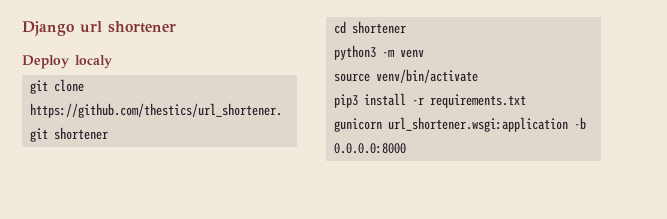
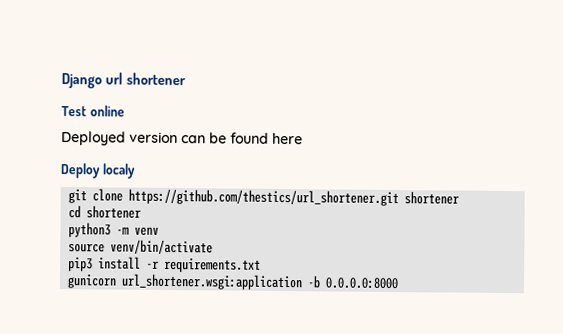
+ Test online
+ Deployed version can be found here

